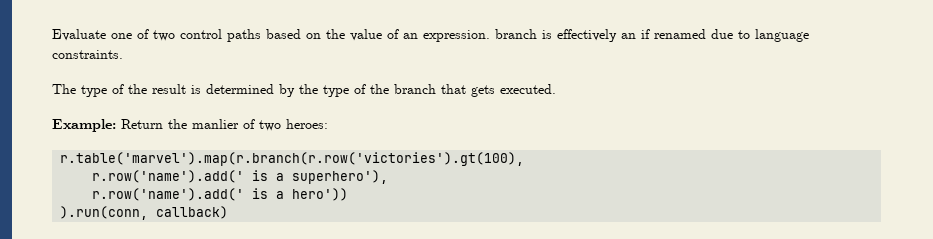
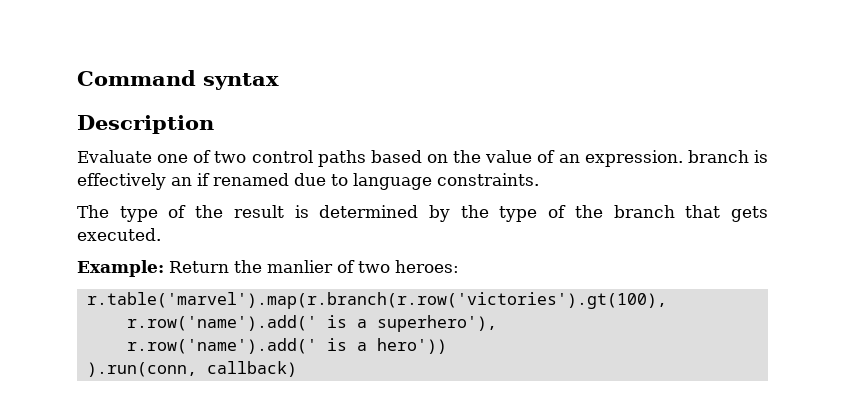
+ Command syntax
+ Description

